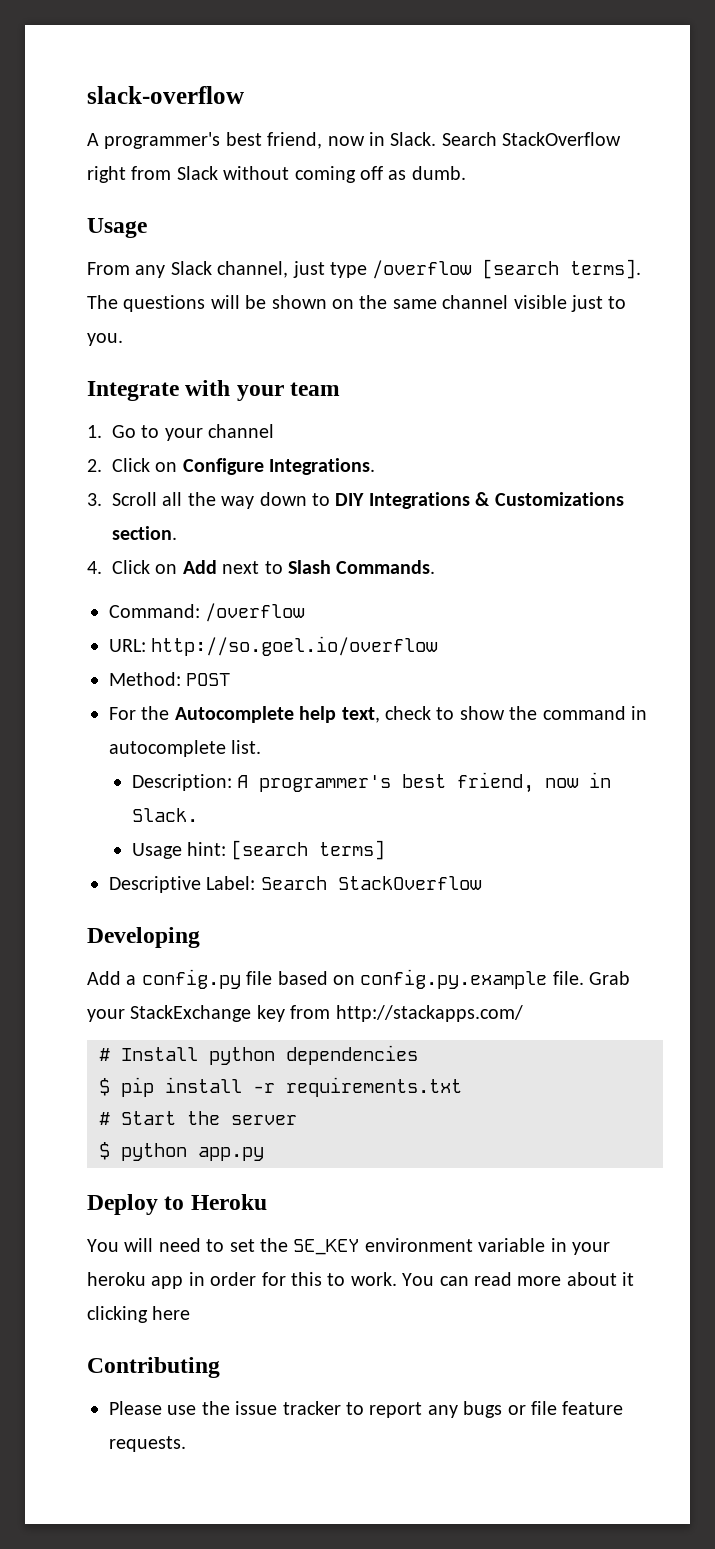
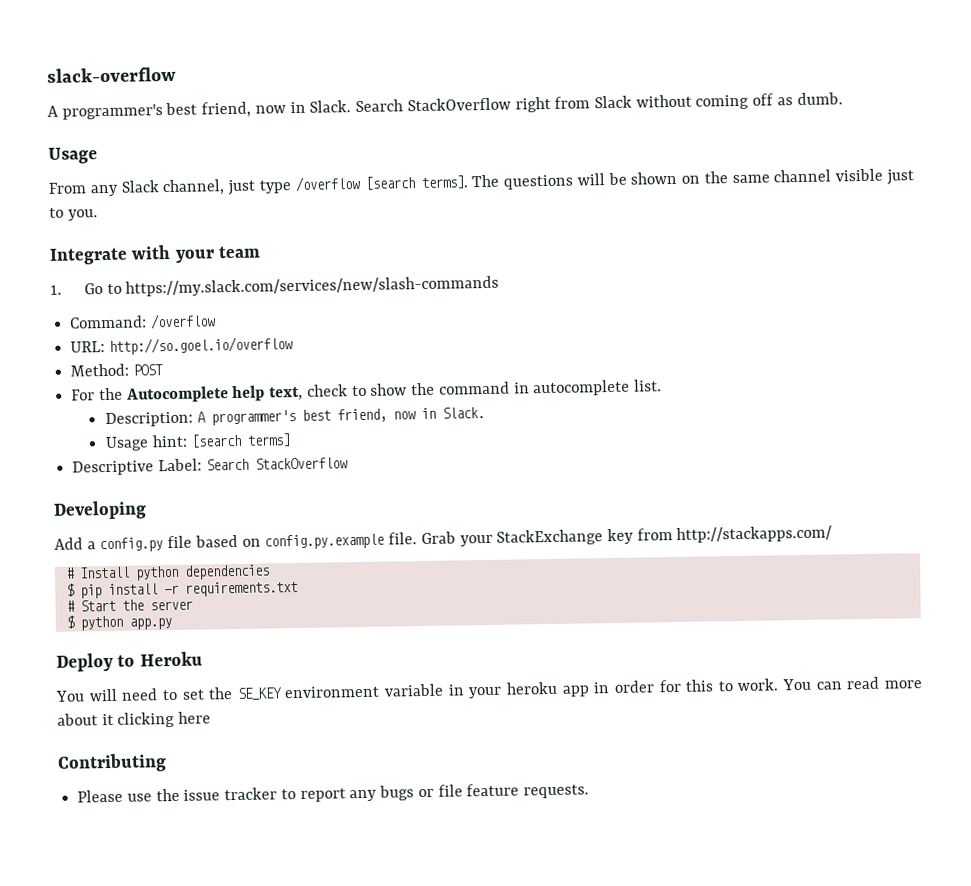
- 1. Go to your channel
- 2. Click on Configure Integrations.
- 3. Scroll all the way down to DIY Integrations & Customizations section.
- 4. Click on Add next to Slash Commands.
+ 1. Go to https://my.slack.com/services/new/slash-commands

